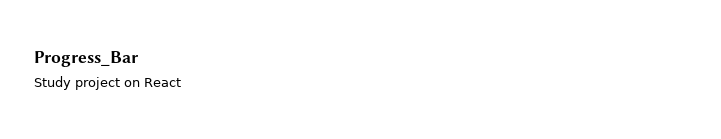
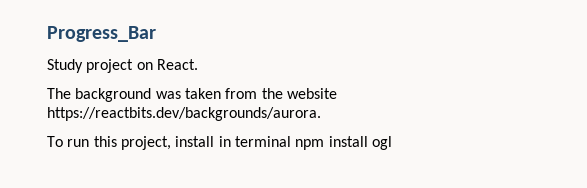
- Study project on React
+ Study project on React.
+ The background was taken from the website https://reactbits.dev/backgrounds/aurora.
+ To run this project, install in terminal npm install ogl

